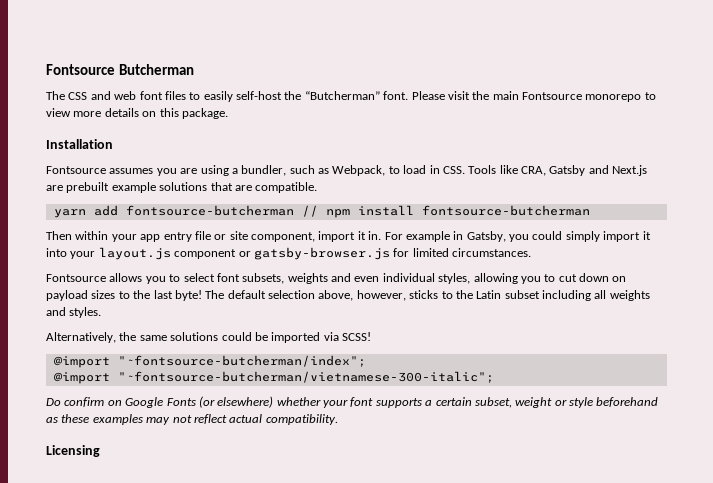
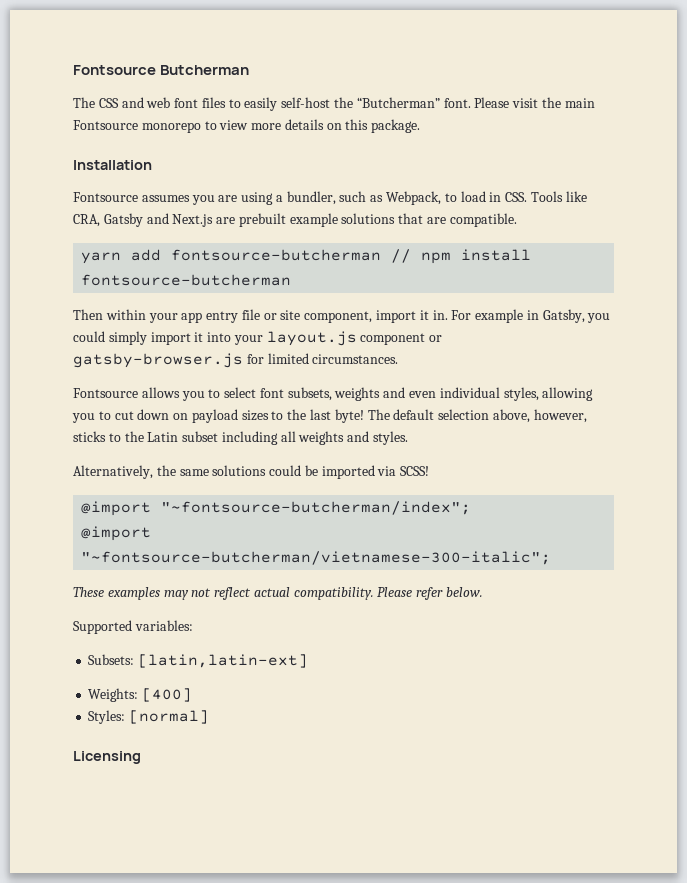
- Do confirm on Google Fonts (or elsewhere) whether your font supports a certain subset, weight or style beforehand as these examples may not reflect actual compatibility.
+ These examples may not reflect actual compatibility. Please refer below.
+ Supported variables:
+ Subsets: [latin,latin-ext]
+ Weights: [400]
+ Styles: [normal]

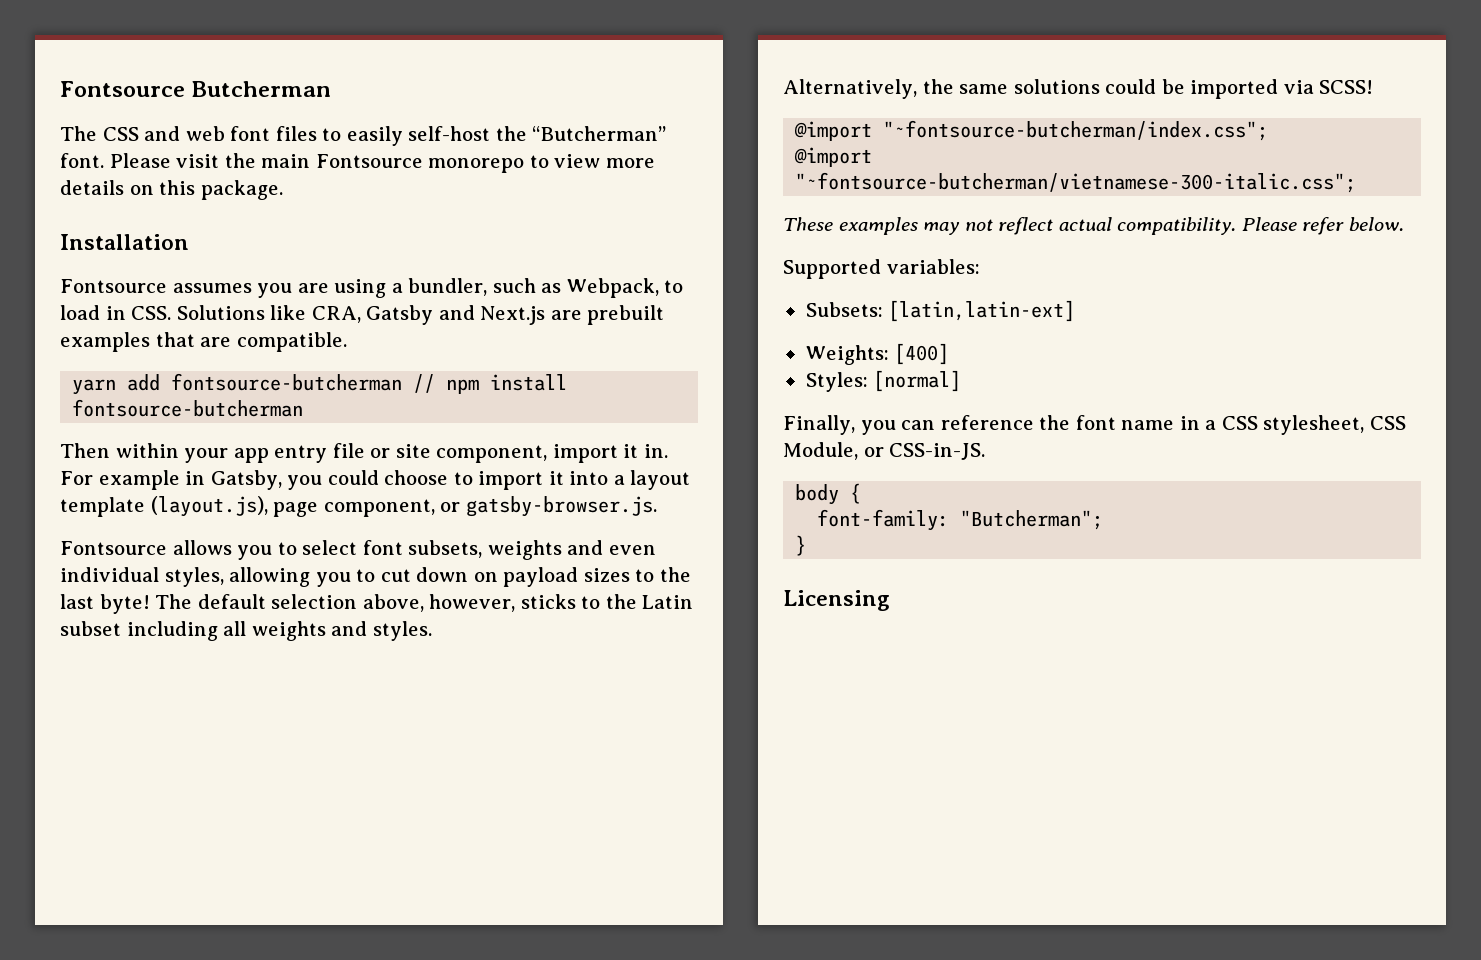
- Fontsource assumes you are using a bundler, such as Webpack, to load in CSS. Tools like CRA, Gatsby and Next.js are prebuilt example solutions that are compatible.
+ Fontsource assumes you are using a bundler, such as Webpack, to load in CSS. Solutions like CRA, Gatsby and Next.js are prebuilt examples that are compatible.
- For example in Gatsby, you could simply import it into your layout.js component or gatsby-browser.js for limited circumstances.
+ For example in Gatsby, you could choose to import it into a layout template (layout.js), page component, or gatsby-browser.js.
- @import "~fontsource-butcherman/index";
- @import "~fontsource-butcherman/vietnamese-300-italic";
+ @import "~fontsource-butcherman/index.css";
+ @import "~fontsource-butcherman/vietnamese-300-italic.css";
+ Finally, you can reference the font name in a CSS stylesheet, CSS Module, or CSS-in-JS.
+ body {
+ font-family: "Butcherman";
+ }

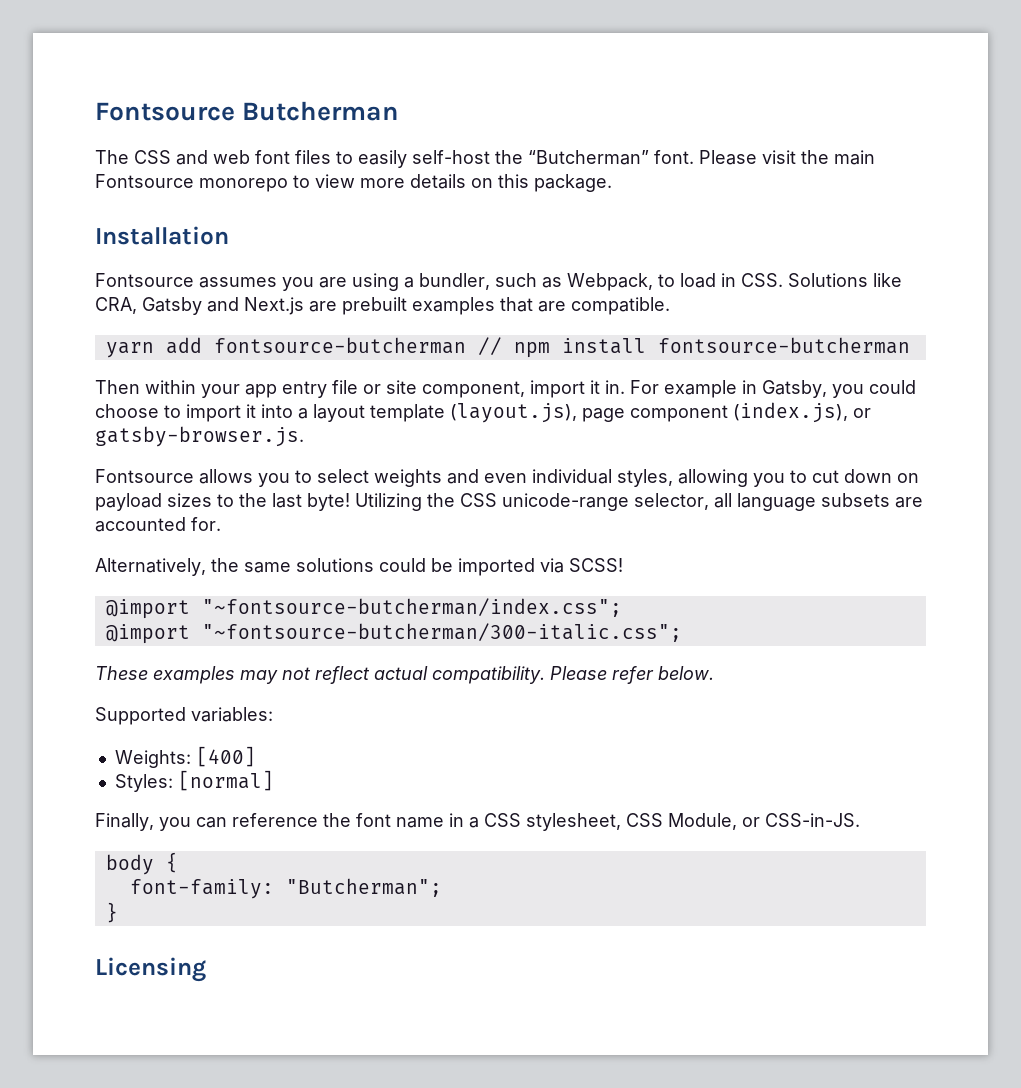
- For example in Gatsby, you could choose to import it into a layout template (layout.js), page component, or gatsby-browser.js.
+ For example in Gatsby, you could choose to import it into a layout template (layout.js), page component (index.js), or gatsby-browser.js.
- Fontsource allows you to select font subsets, weights and even individual styles, allowing you to cut down on payload sizes to the last byte!
+ Fontsource allows you to select weights and even individual styles, allowing you to cut down on payload sizes to the last byte!
- The default selection above, however, sticks to the Latin subset including all weights and styles.
+ Utilizing the CSS unicode-range selector, all language subsets are accounted for.
- @import "~fontsource-butcherman/vietnamese-300-italic.css";
+ @import "~fontsource-butcherman/300-italic.css";
- Subsets: [latin,latin-ext]

